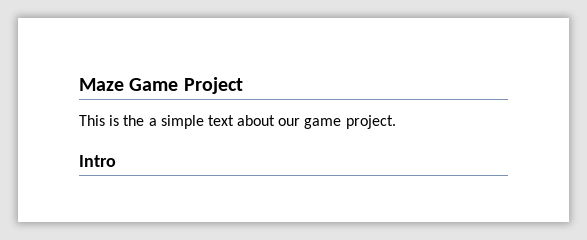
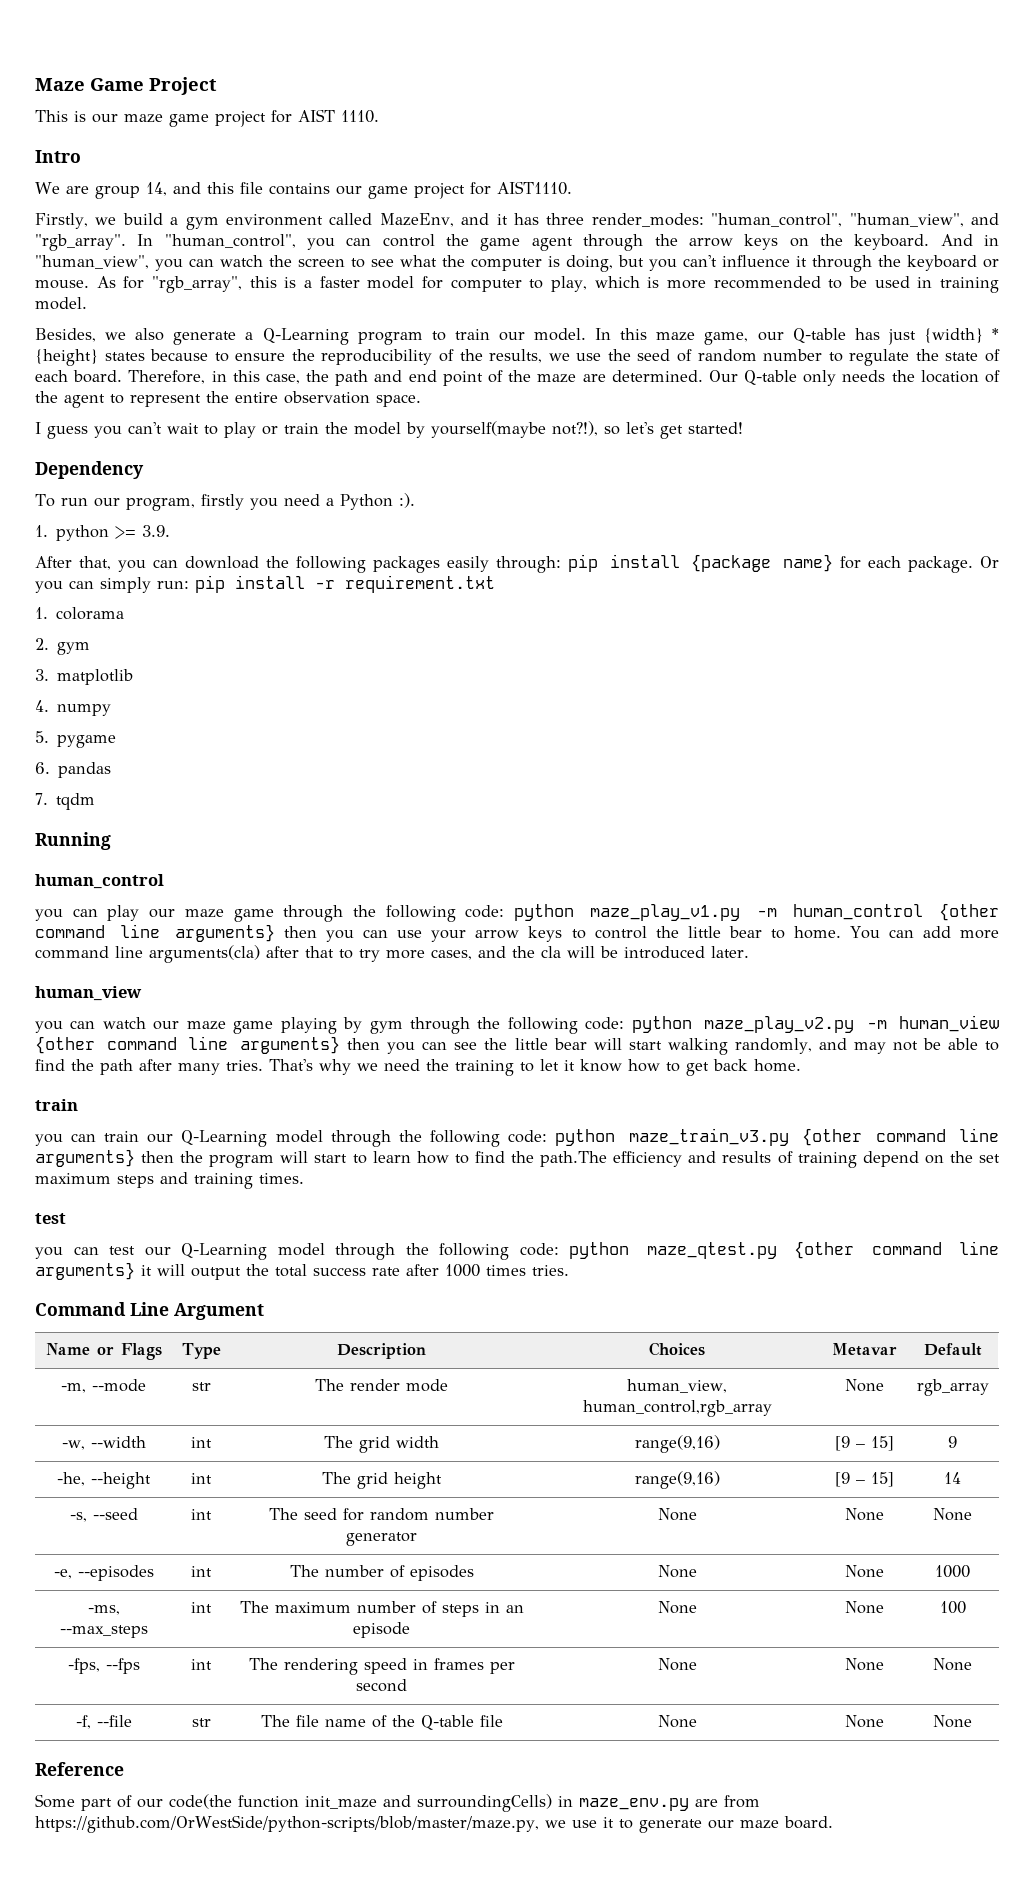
- This is the a simple text about our game project.
+ This is our maze game project for AIST 1110.
  Intro
+ We are group 14, and this file contains our game project for AIST1110.
+ Firstly, we build a gym environment called MazeEnv, and it has three render_modes: "human_control", "human_view", and "rgb_array". In "human_control", you can control the game agent through the arrow keys on the keyboard. And in "human_view", you can watch the screen to see what the computer is doing, but you can't influence it through the keyboard or mouse. As for "rgb_array", this is a faster model for computer to play, which is more recommended to be used in training model.
+ Besides, we also generate a Q-Learning program to train our model. In this maze game, our Q-table has just {width} * {height} states because to ensure the reproducibility of the results, we use the seed of random number to regulate the state of each board. Therefore, in this case, the path and end point of the maze are determined. Our Q-table only needs the location of the agent to represent the entire observation space.
+ I guess you can't wait to play or train the model by yourself(maybe not?!), so let's get started!
+ Dependency
+ To run our program, firstly you need a Python :).
+ 1. python >= 3.9.
+ After that, you can download the following packages easily through: pip install {package name} for each package. Or you can simply run: pip install -r requirement.txt
+ 1. colorama
+ 2. gym
+ 3. matplotlib
+ 4. numpy
+ 5. pygame
+ 6. pandas
+ 7. tqdm
+ Running
+ human_control
+ you can play our maze game through the following code: python maze_play_v1.py -m human_control {other command line arguments} then you can use your arrow keys to control the little bear to home. You can add more command line arguments(cla) after that to try more cases, and the cla will be introduced later.
+ human_view
+ you can watch our maze game playing by gym through the following code: python maze_play_v2.py -m human_view {other command line arguments} then you can see the little bear will start walking randomly, and may not be able to find the path after many tries. That's why we need the training to let it know how to get back home.
+ train
+ you can train our Q-Learning model through the following code: python maze_train_v3.py {other command line arguments} then the program will start to learn how to find the path.The efficiency and results of training depend on the set maximum steps and training times.
+ test
+ you can test our Q-Learning model through the following code: python maze_qtest.py {other command line arguments} it will output the total success rate after 1000 times tries.
+ Command Line Argument
+ Name or Flags | Type | Description | Choices | Metavar | Default
+ -m, --mode | str | The render mode | human_view, human_control,rgb_array | None | rgb_array
+ -w, --width | int | The grid width | range(9,16) | [9 – 15] | 9
+ -he, --height | int | The grid height | range(9,16) | [9 – 15] | 14
+ -s, --seed | int | The seed for random number generator | None | None | None
+ -e, --episodes | int | The number of episodes | None | None | 1000
+ -ms, --max_steps | int | The maximum number of steps in an episode | None | None | 100
+ -fps, --fps | int | The rendering speed in frames per second | None | None | None
+ -f, --file | str | The file name of the Q-table file | None | None | None
+ Reference
+ Some part of our code(the function init_maze and surroundingCells) in maze_env.py are from https://github.com/OrWestSide/python-scripts/blob/master/maze.py, we use it to generate our maze board.

